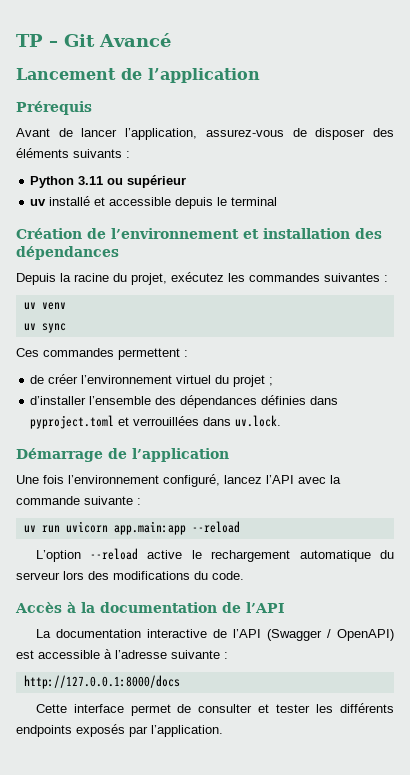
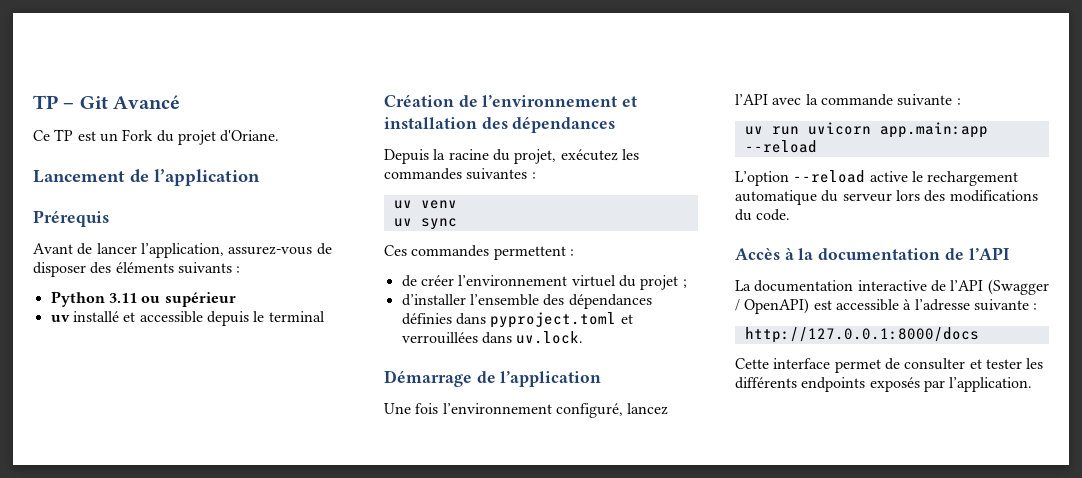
+ Ce TP est un Fork du projet d'Oriane.

